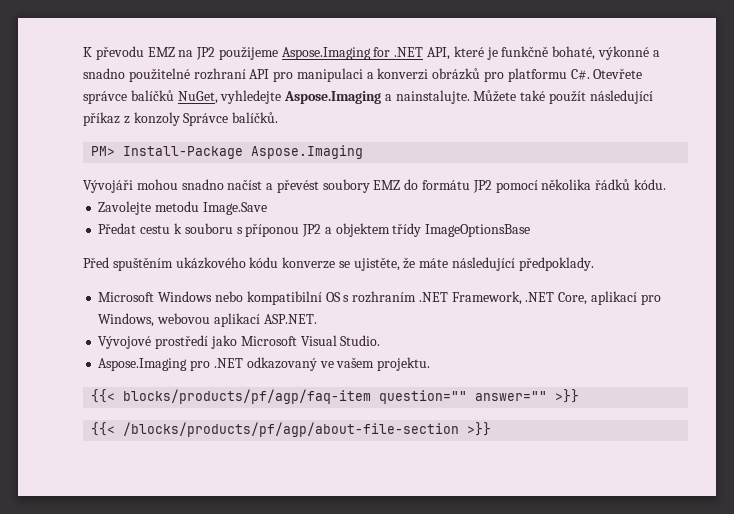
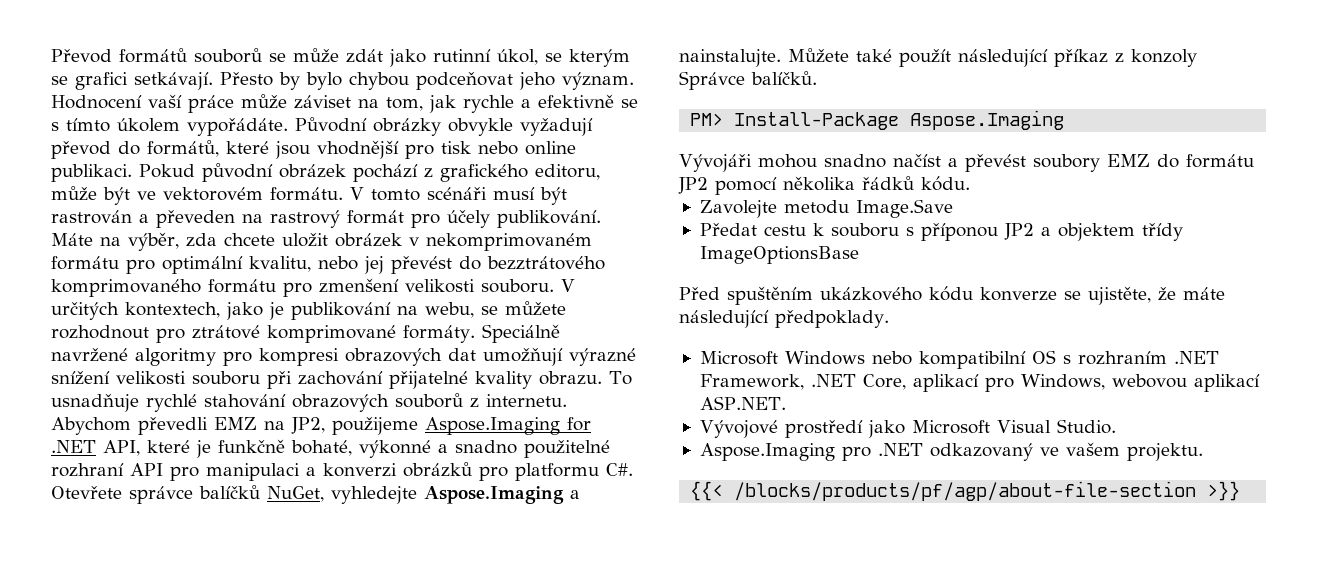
- K převodu EMZ na JP2 použijeme Aspose.Imaging for .NET API, které je funkčně bohaté, výkonné a snadno použitelné rozhraní API pro manipulaci a konverzi obrázků pro platformu C#. Otevřete správce balíčků NuGet, vyhledejte Aspose.Imaging a nainstalujte.
+ Převod formátů souborů se může zdát jako rutinní úkol, se kterým se grafici setkávají. Přesto by bylo chybou podceňovat jeho význam. Hodnocení vaší práce může záviset na tom, jak rychle a efektivně se s tímto úkolem vypořádáte. Původní obrázky obvykle vyžadují převod do formátů, které jsou vhodnější pro tisk nebo online publikaci. Pokud původní obrázek pochází z grafického editoru, může být ve vektorovém formátu. V tomto scénáři musí být rastrován a převeden na rastrový formát pro účely publikování. Máte na výběr, zda chcete uložit obrázek v nekomprimovaném formátu pro optimální kvalitu, nebo jej převést do bezztrátového komprimovaného formátu pro zmenšení velikosti souboru. V určitých kontextech, jako je publikování na webu, se můžete rozhodnout pro ztrátové komprimované formáty. Speciálně navržené algoritmy pro kompresi obrazových dat umožňují výrazné snížení velikosti souboru při zachování přijatelné kvality obrazu. To usnadňuje rychlé stahování obrazových souborů z internetu. Abychom převedli EMZ na JP2, použijeme Aspose.Imaging for .NET API, které je funkčně bohaté, výkonné a snadno použitelné rozhraní API pro manipulaci a konverzi obrázků pro platformu C#. Otevřete správce balíčků NuGet, vyhledejte Aspose.Imaging a nainstalujte.
- {{< blocks/products/pf/agp/faq-item question="" answer="" >}}

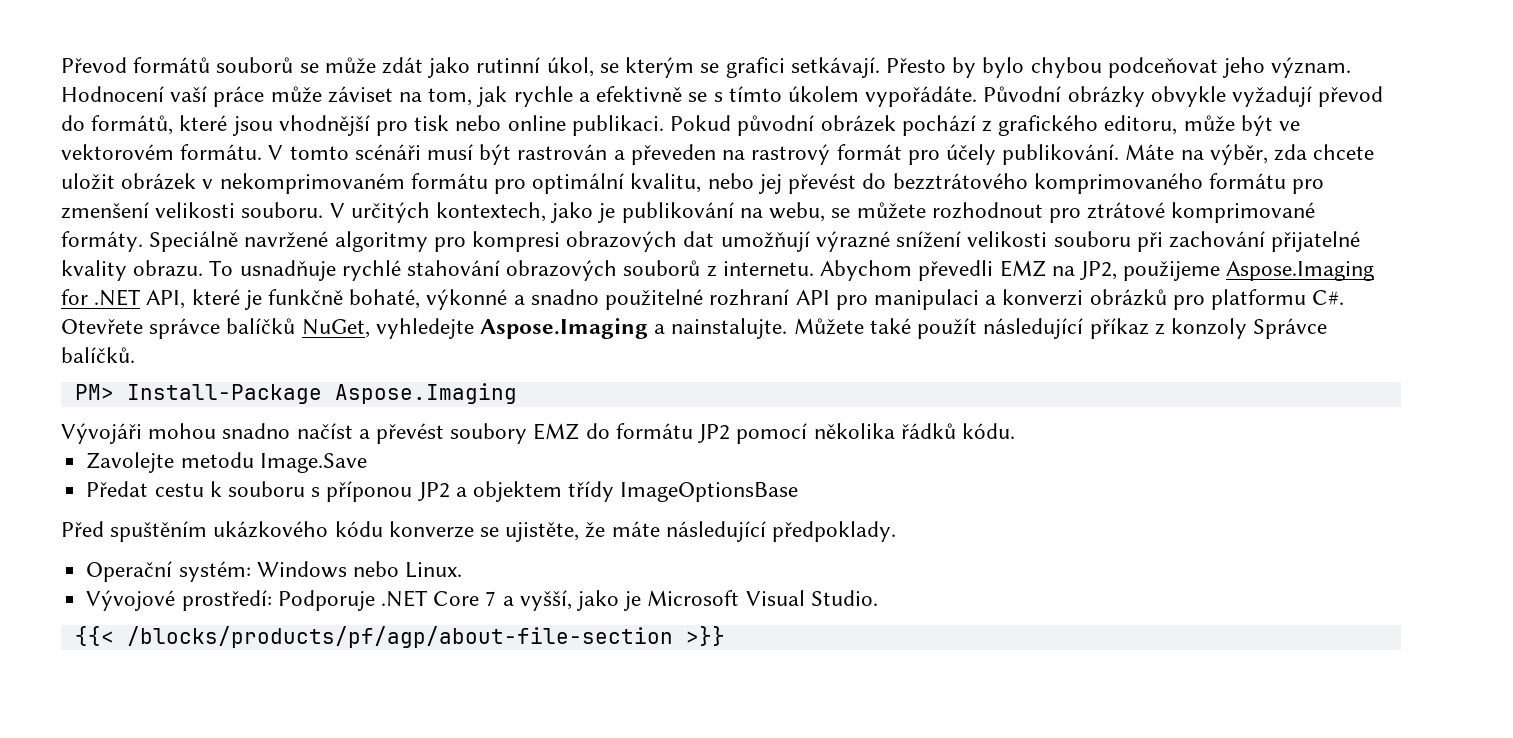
- Microsoft Windows nebo kompatibilní OS s rozhraním .NET Framework, .NET Core, aplikací pro Windows, webovou aplikací ASP.NET.
- Vývojové prostředí jako Microsoft Visual Studio.
- Aspose.Imaging pro .NET odkazovaný ve vašem projektu.
+ Operační systém: Windows nebo Linux.
+ Vývojové prostředí: Podporuje .NET Core 7 a vyšší, jako je Microsoft Visual Studio.

